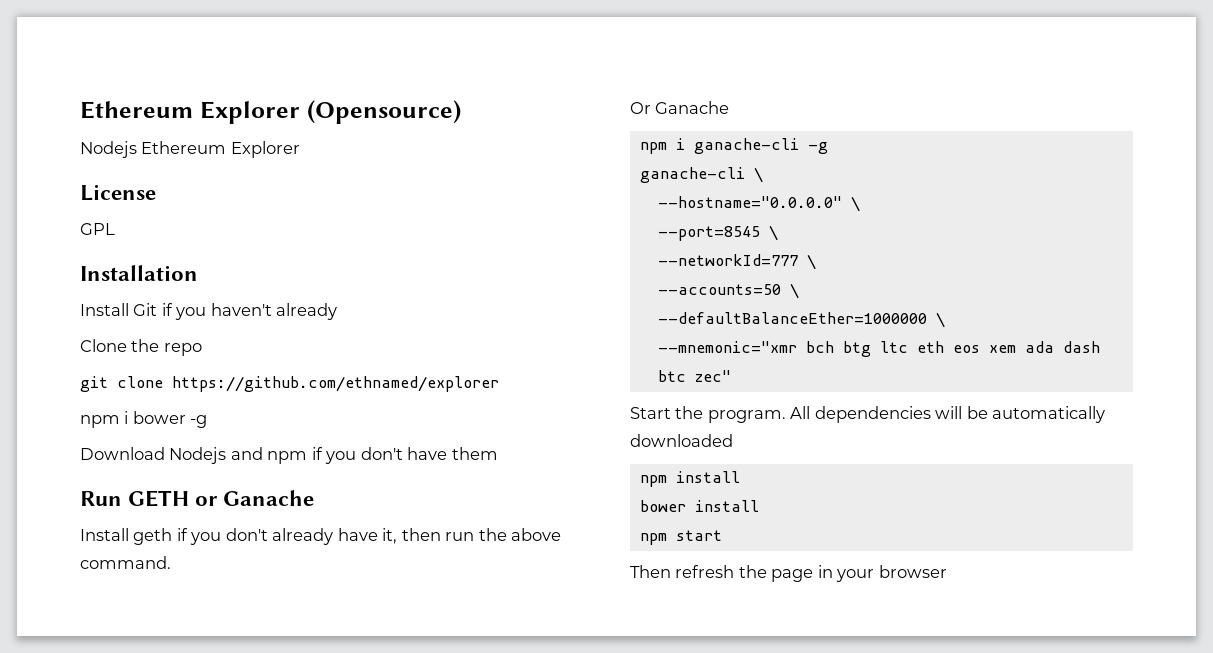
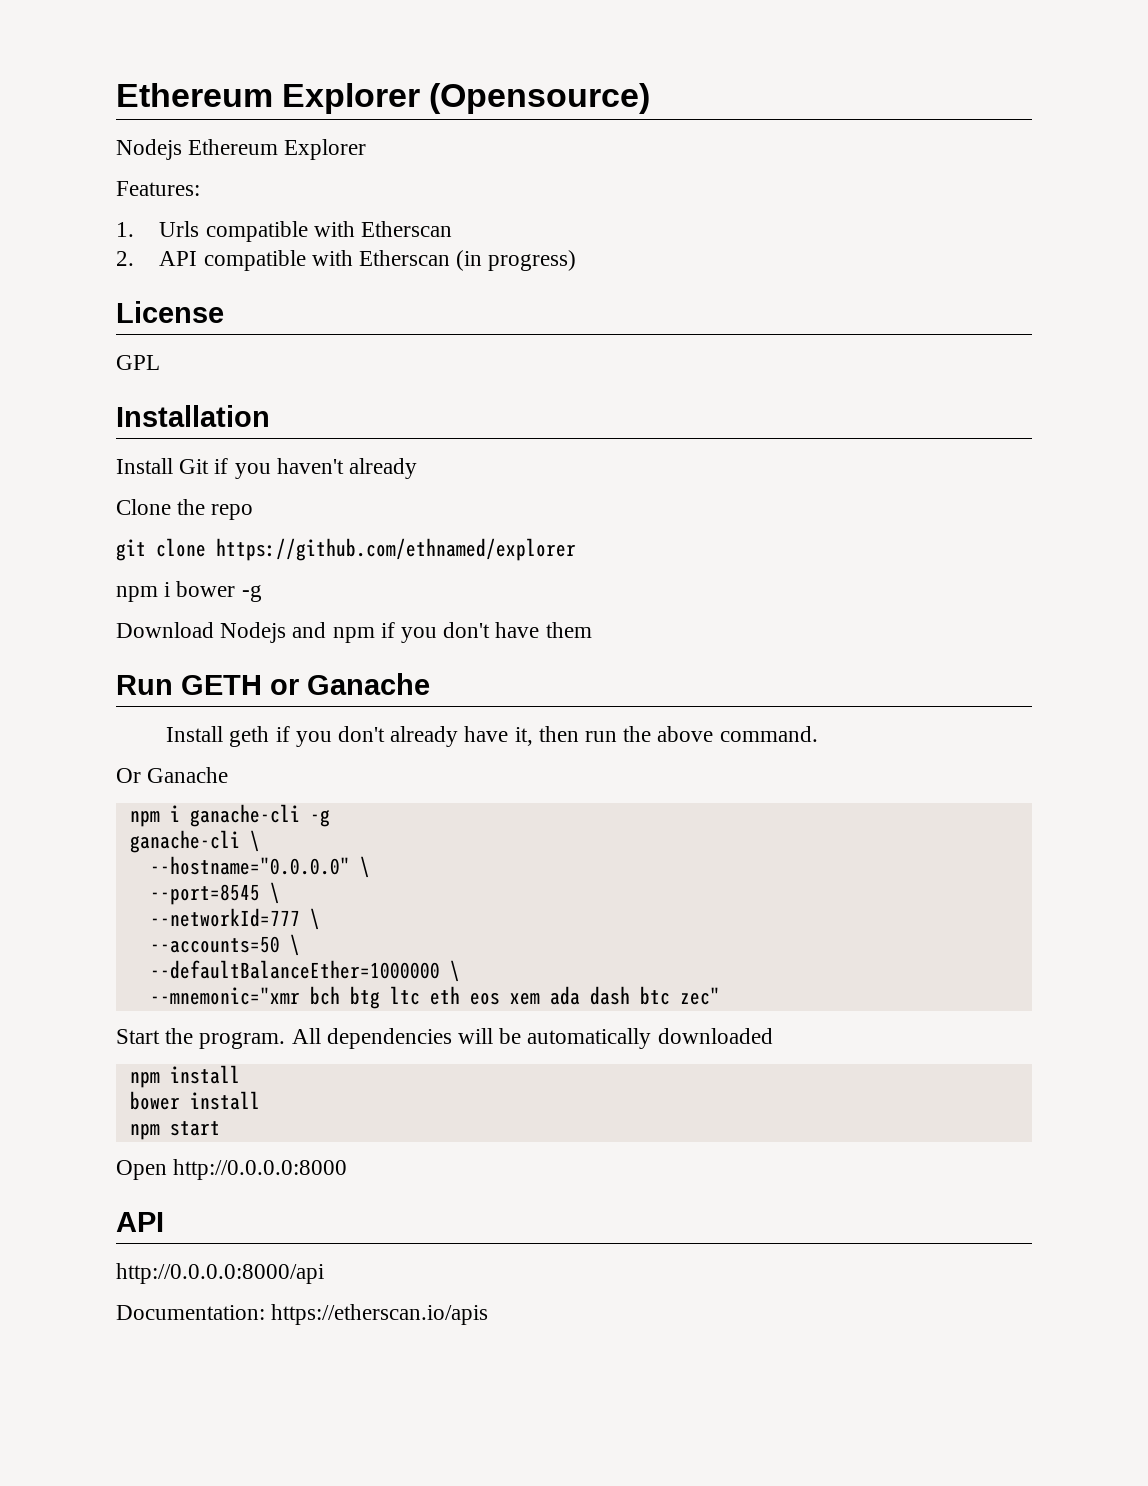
+ Features:
+ 1. Urls compatible with Etherscan
+ 2. API compatible with Etherscan (in progress)
- Then refresh the page in your browser
+ Open http://0.0.0.0:8000
+ API
+ http://0.0.0.0:8000/api
+ Documentation: https://etherscan.io/apis

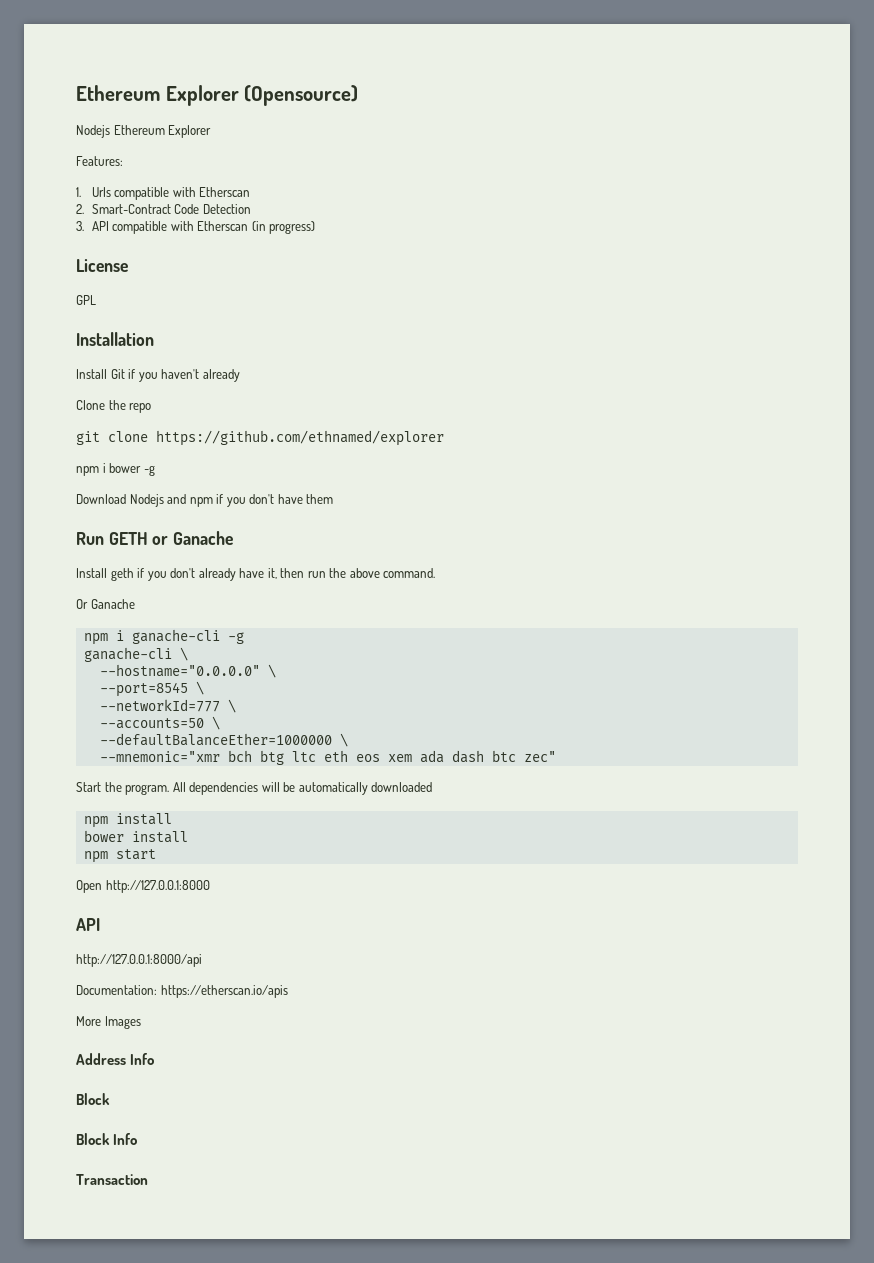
- 2. API compatible with Etherscan (in progress)
+ 2. Smart-Contract Code Detection
+ 3. API compatible with Etherscan (in progress)
- Open http://0.0.0.0:8000
+ Open http://127.0.0.1:8000
- http://0.0.0.0:8000/api
+ http://127.0.0.1:8000/api
+ More Images
+ Address Info
+ Block
+ Block Info
+ Transaction

